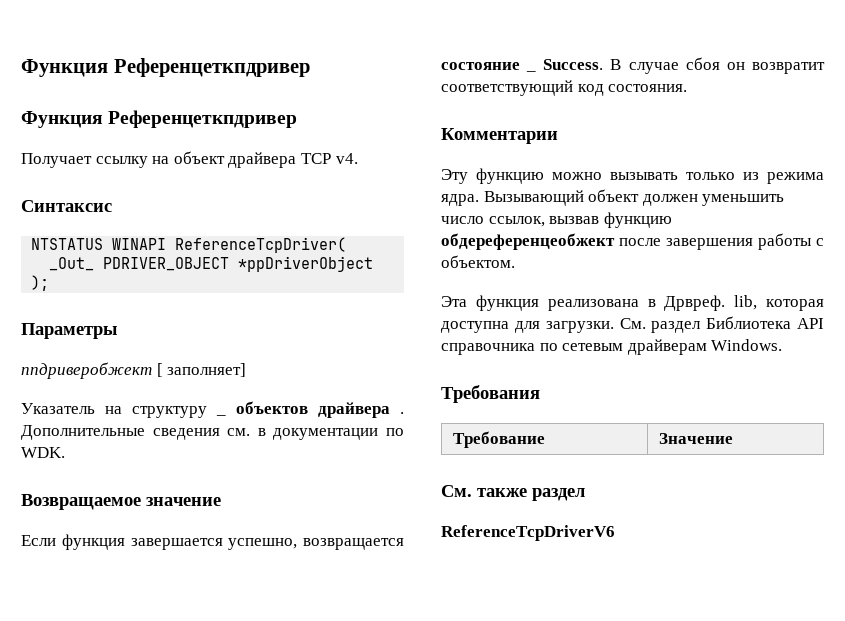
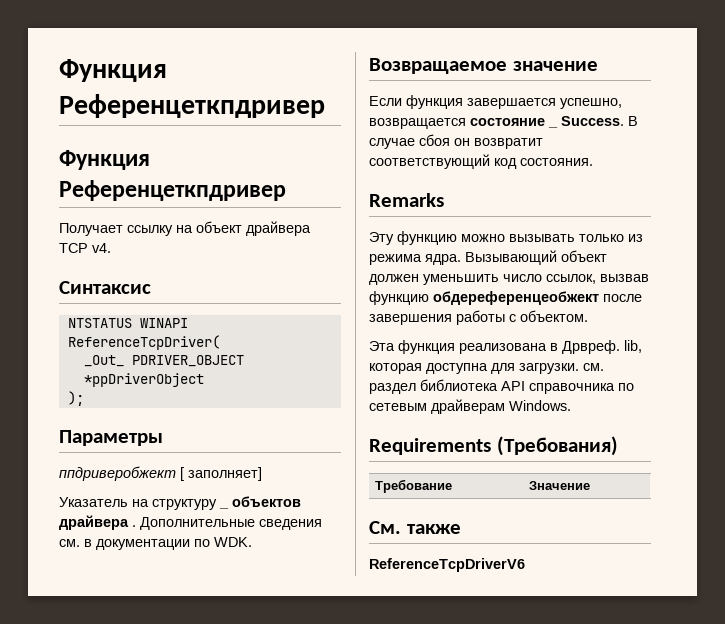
- Комментарии
+ Remarks
- Эта функция реализована в Дрвреф. lib, которая доступна для загрузки. См. раздел Библиотека API справочника по сетевым драйверам Windows.
+ Эта функция реализована в Дрвреф. lib, которая доступна для загрузки. см. раздел библиотека API справочника по сетевым драйверам Windows.
- Требования
+ Requirements (Требования)
- См. также раздел
+ См. также

